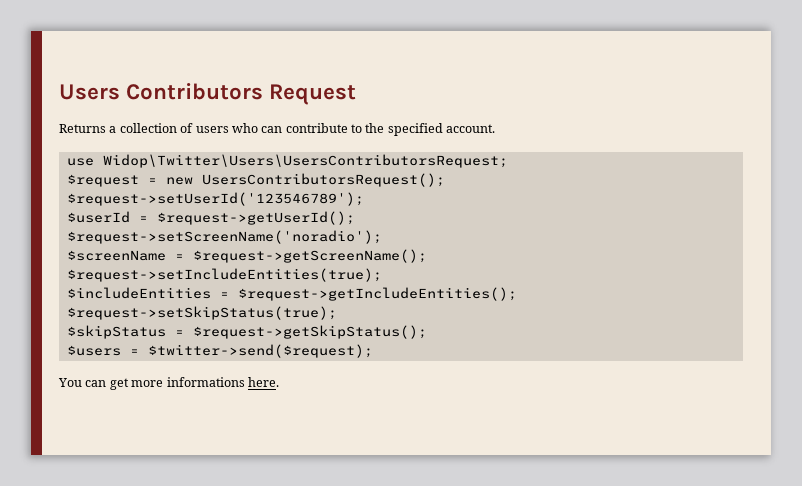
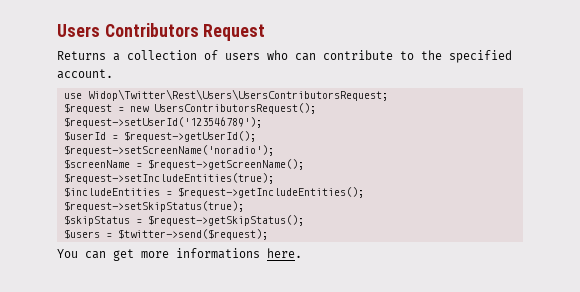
- use Widop\Twitter\Users\UsersContributorsRequest;
+ use Widop\Twitter\Rest\Users\UsersContributorsRequest;

